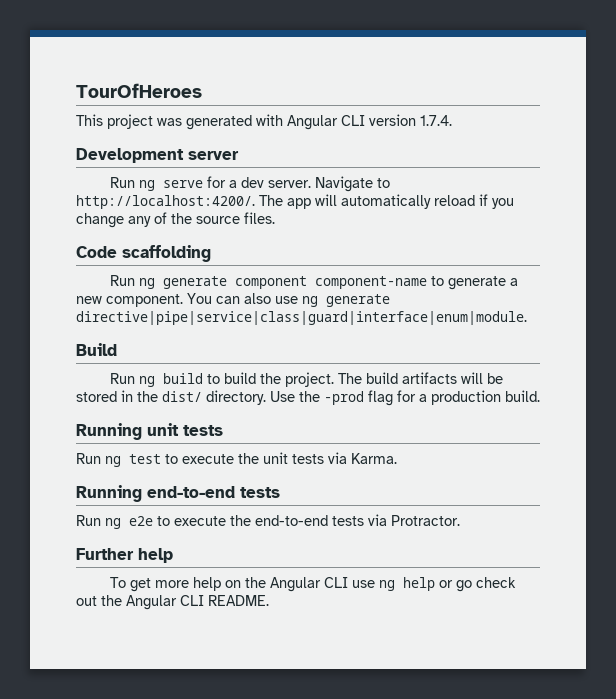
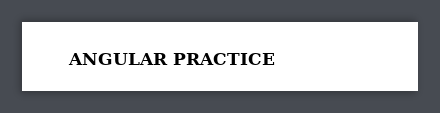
- TourOfHeroes
- This project was generated with Angular CLI version 1.7.4.
- Development server
- Run ng serve for a dev server. Navigate to http://localhost:4200/. The app will automatically reload if you change any of the source files.
- Code scaffolding
- Run ng generate component component-name to generate a new component. You can also use ng generate directive|pipe|service|class|guard|interface|enum|module.
- Build
- Run ng build to build the project. The build artifacts will be stored in the dist/ directory. Use the -prod flag for a production build.
- Running unit tests
- Run ng test to execute the unit tests via Karma.
- Running end-to-end tests
- Run ng e2e to execute the end-to-end tests via Protractor.
- Further help
- To get more help on the Angular CLI use ng help or go check out the Angular CLI README.
+ ANGULAR PRACTICE

